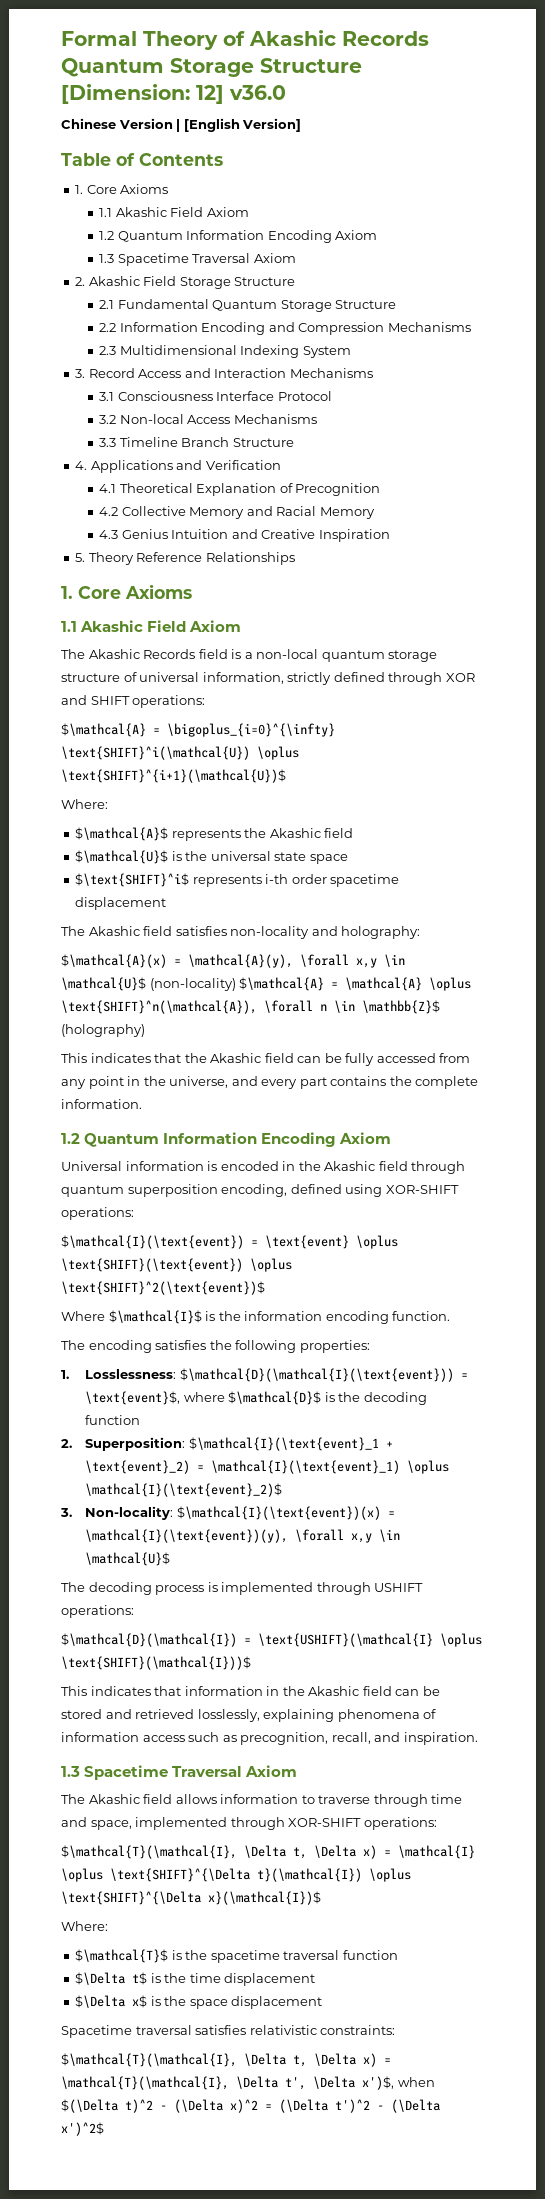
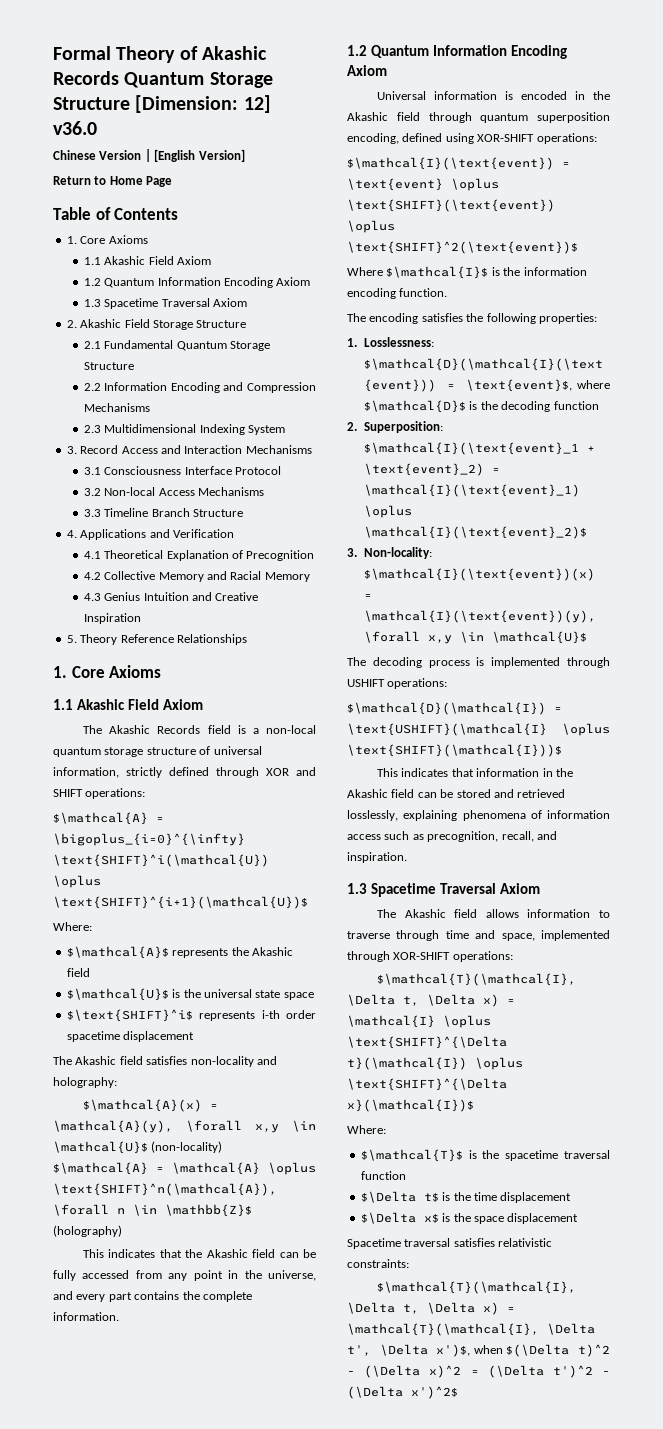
+ Return to Home Page

